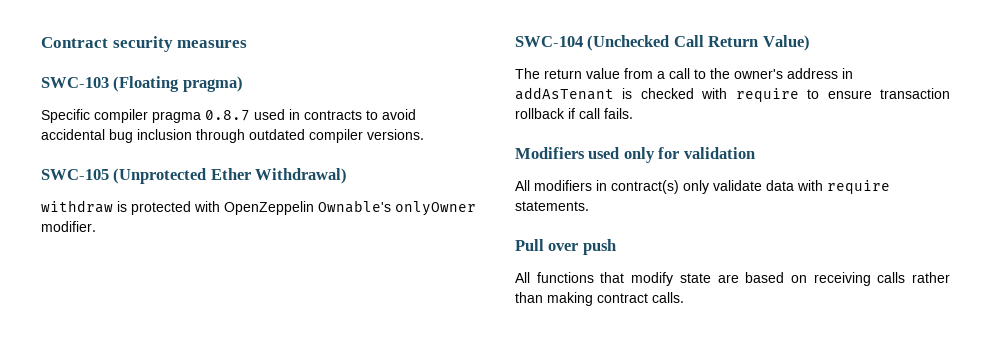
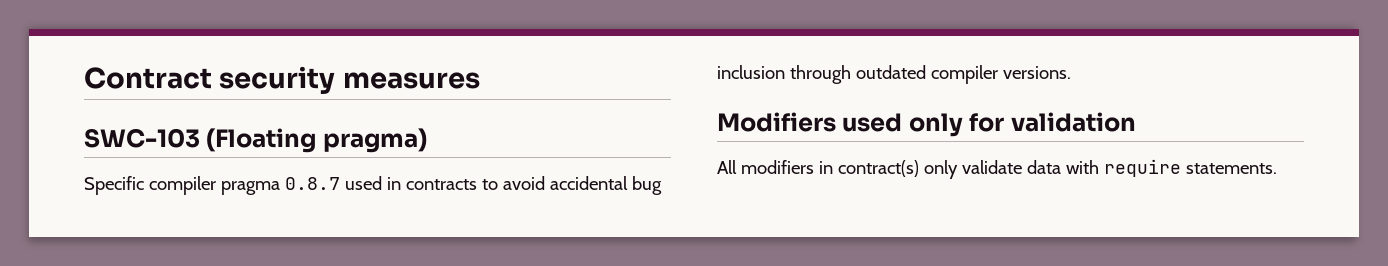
- SWC-105 (Unprotected Ether Withdrawal)
- withdraw is protected with OpenZeppelin Ownable's onlyOwner modifier.
- SWC-104 (Unchecked Call Return Value)
- The return value from a call to the owner's address in addAsTenant is checked with require to ensure transaction rollback if call fails.
- Pull over push
- All functions that modify state are based on receiving calls rather than making contract calls.

